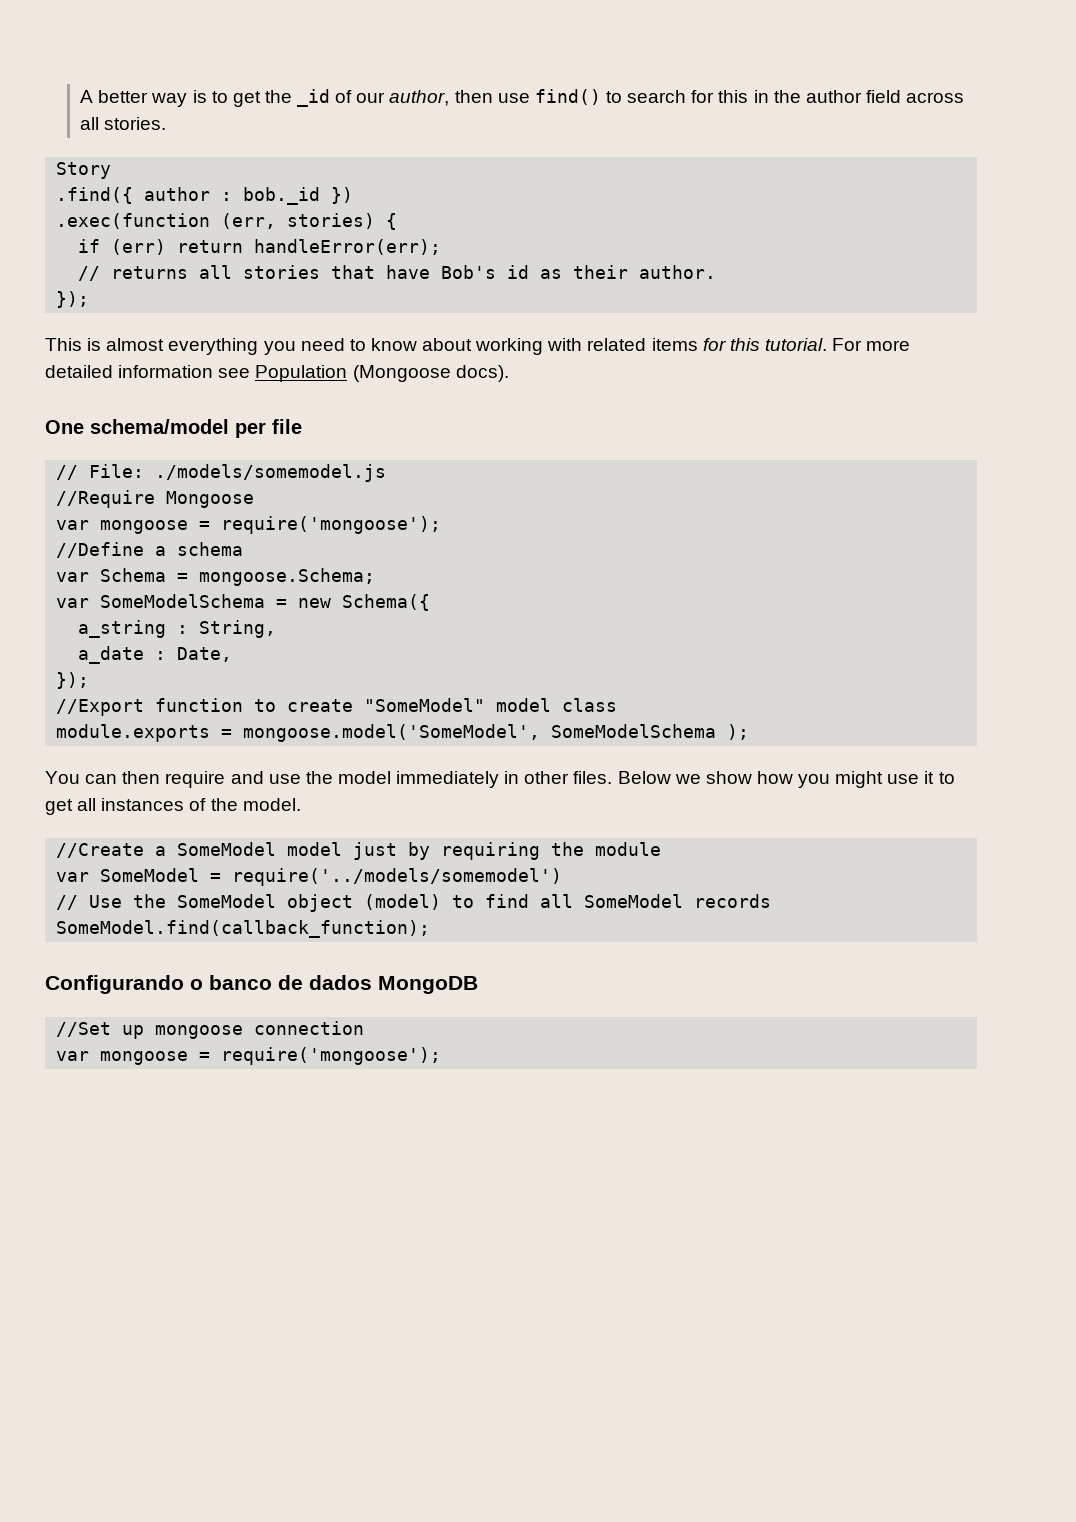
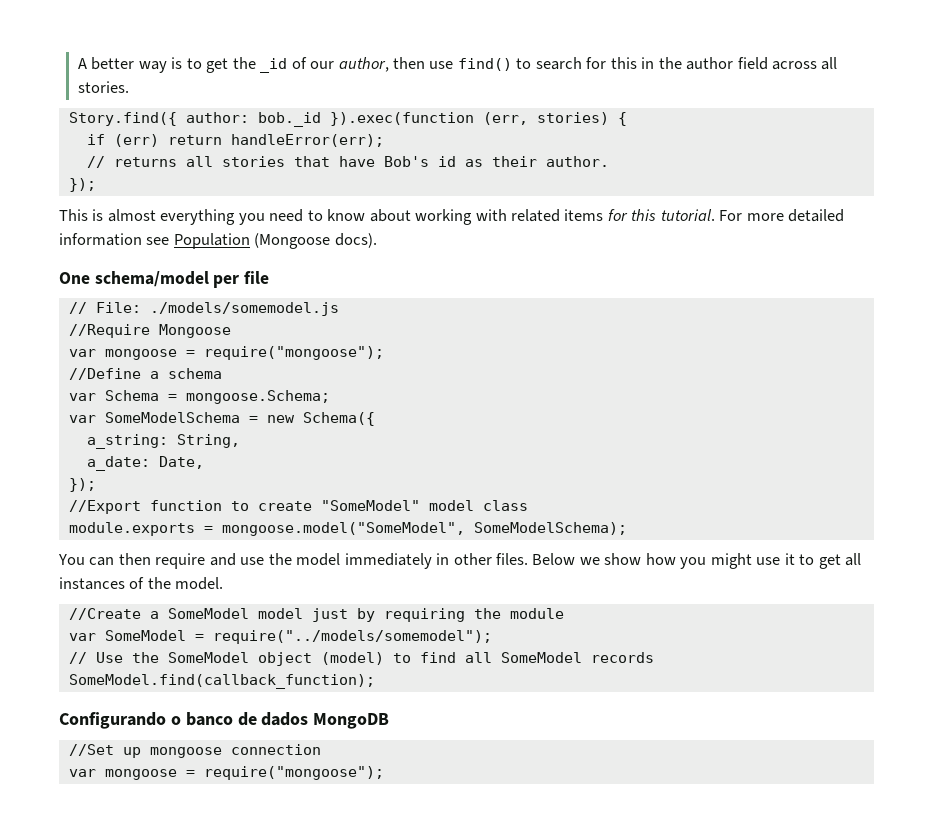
- Story
- .find({ author : bob._id })
- .exec(function (err, stories) {
+ Story.find({ author: bob._id }).exec(function (err, stories) {
  //Require Mongoose
- var mongoose = require('mongoose');
+ var mongoose = require("mongoose");
- a_string : String,
+ a_string: String,
- a_date : Date,
+ a_date: Date,
- module.exports = mongoose.model('SomeModel', SomeModelSchema );
+ module.exports = mongoose.model("SomeModel", SomeModelSchema);
- var SomeModel = require('../models/somemodel')
+ var SomeModel = require("../models/somemodel");
  //Set up mongoose connection
- var mongoose = require('mongoose');
+ var mongoose = require("mongoose");

